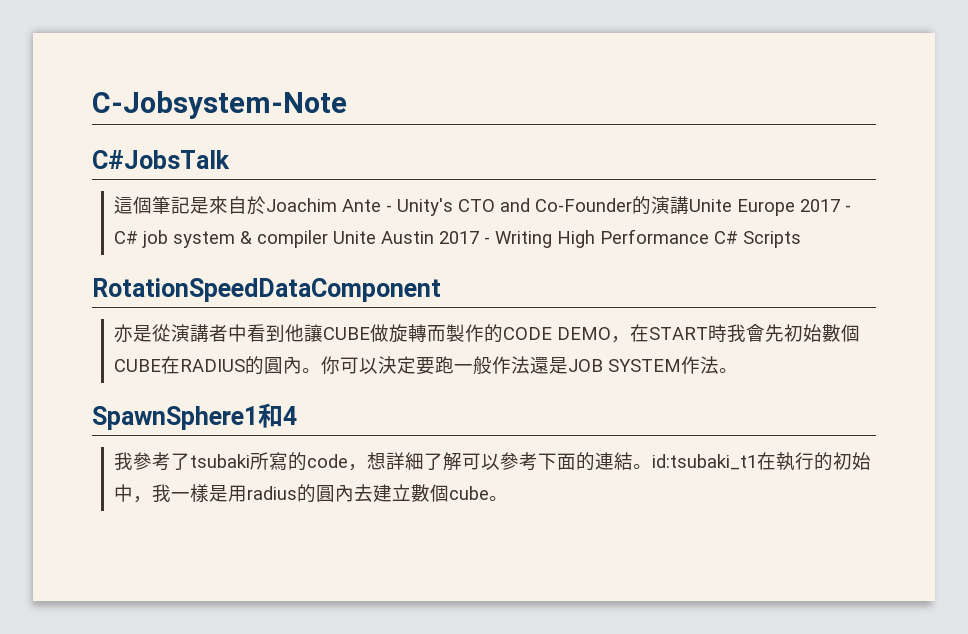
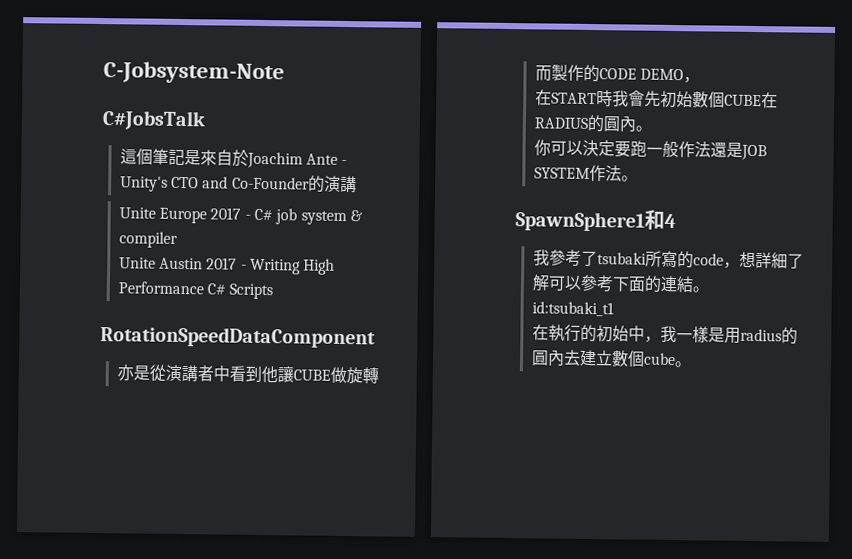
- 這個筆記是來自於Joachim Ante - Unity's CTO and Co-Founder的演講Unite Europe 2017 - C# job system & compiler Unite Austin 2017 - Writing High Performance C# Scripts
+ 這個筆記是來自於Joachim Ante - Unity's CTO and Co-Founder的演講
+ Unite Europe 2017 - C# job system & compiler
+ Unite Austin 2017 - Writing High Performance C# Scripts
- 亦是從演講者中看到他讓CUBE做旋轉而製作的CODE DEMO，在START時我會先初始數個CUBE在RADIUS的圓內。你可以決定要跑一般作法還是JOB SYSTEM作法。
+ 亦是從演講者中看到他讓CUBE做旋轉而製作的CODE DEMO，
+ 在START時我會先初始數個CUBE在RADIUS的圓內。
+ 你可以決定要跑一般作法還是JOB SYSTEM作法。
- 我參考了tsubaki所寫的code，想詳細了解可以參考下面的連結。id:tsubaki_t1在執行的初始中，我一樣是用radius的圓內去建立數個cube。
+ 我參考了tsubaki所寫的code，想詳細了解可以參考下面的連結。
+ id:tsubaki_t1
+ 在執行的初始中，我一樣是用radius的圓內去建立數個cube。

